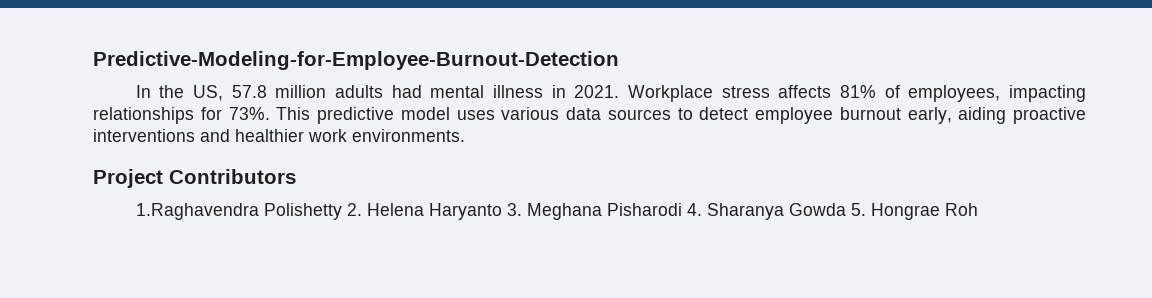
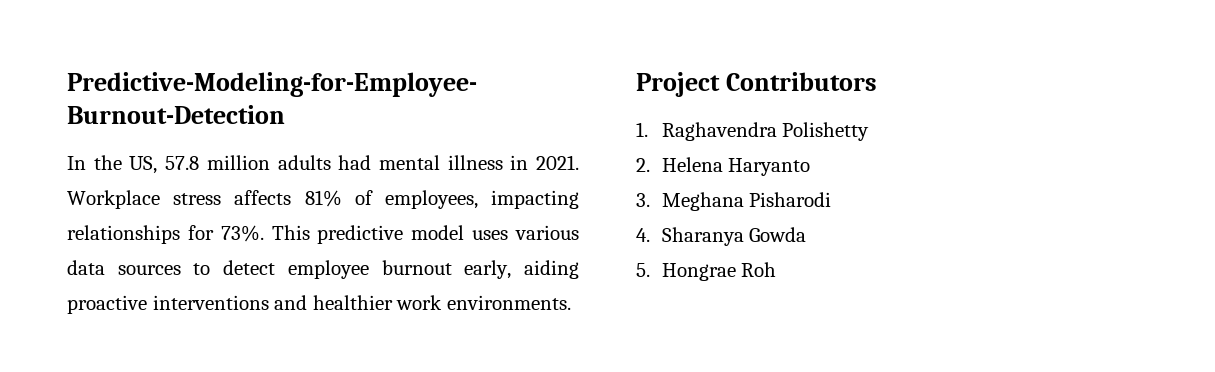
- 1.Raghavendra Polishetty 2. Helena Haryanto 3. Meghana Pisharodi 4. Sharanya Gowda 5. Hongrae Roh
+ 1. Raghavendra Polishetty
+ 2. Helena Haryanto
+ 3. Meghana Pisharodi
+ 4. Sharanya Gowda
+ 5. Hongrae Roh

